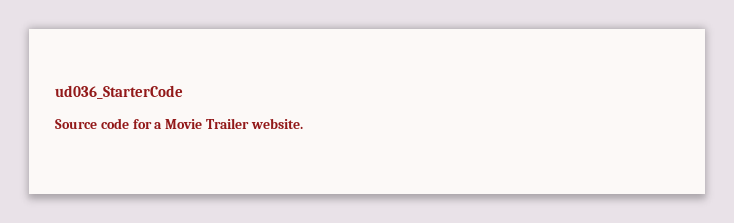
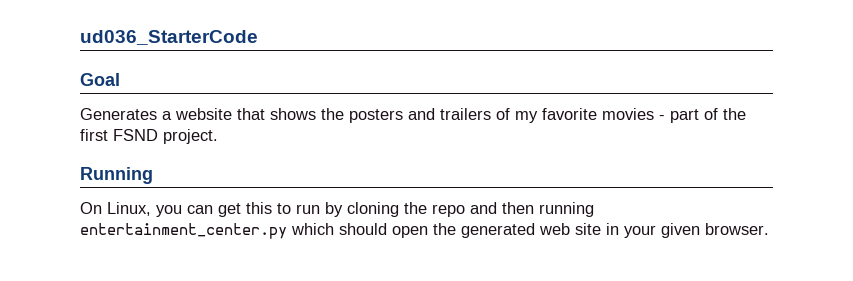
- Source code for a Movie Trailer website.
+ Goal
+ Generates a website that shows the posters and trailers of my favorite movies - part of the first FSND project.
+ Running
+ On Linux, you can get this to run by cloning the repo and then running entertainment_center.py which should open the generated web site in your given browser.

